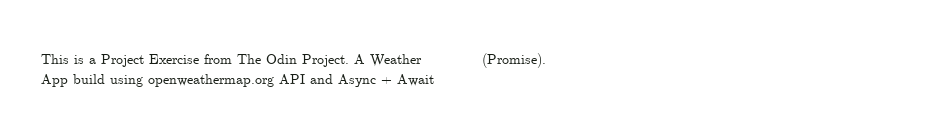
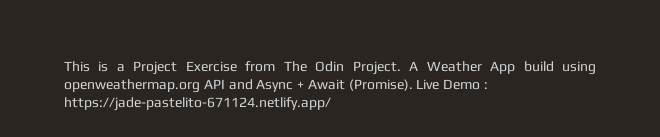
+ Live Demo : https://jade-pastelito-671124.netlify.app/

